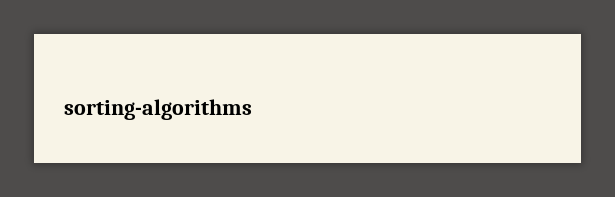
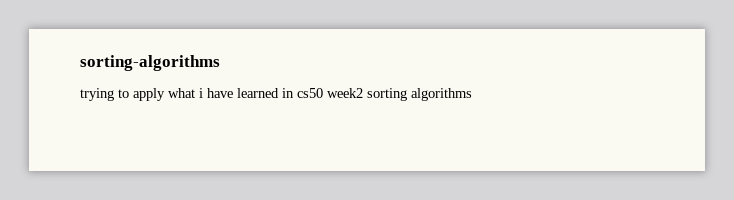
+ trying to apply what i have learned in cs50 week2 sorting algorithms

